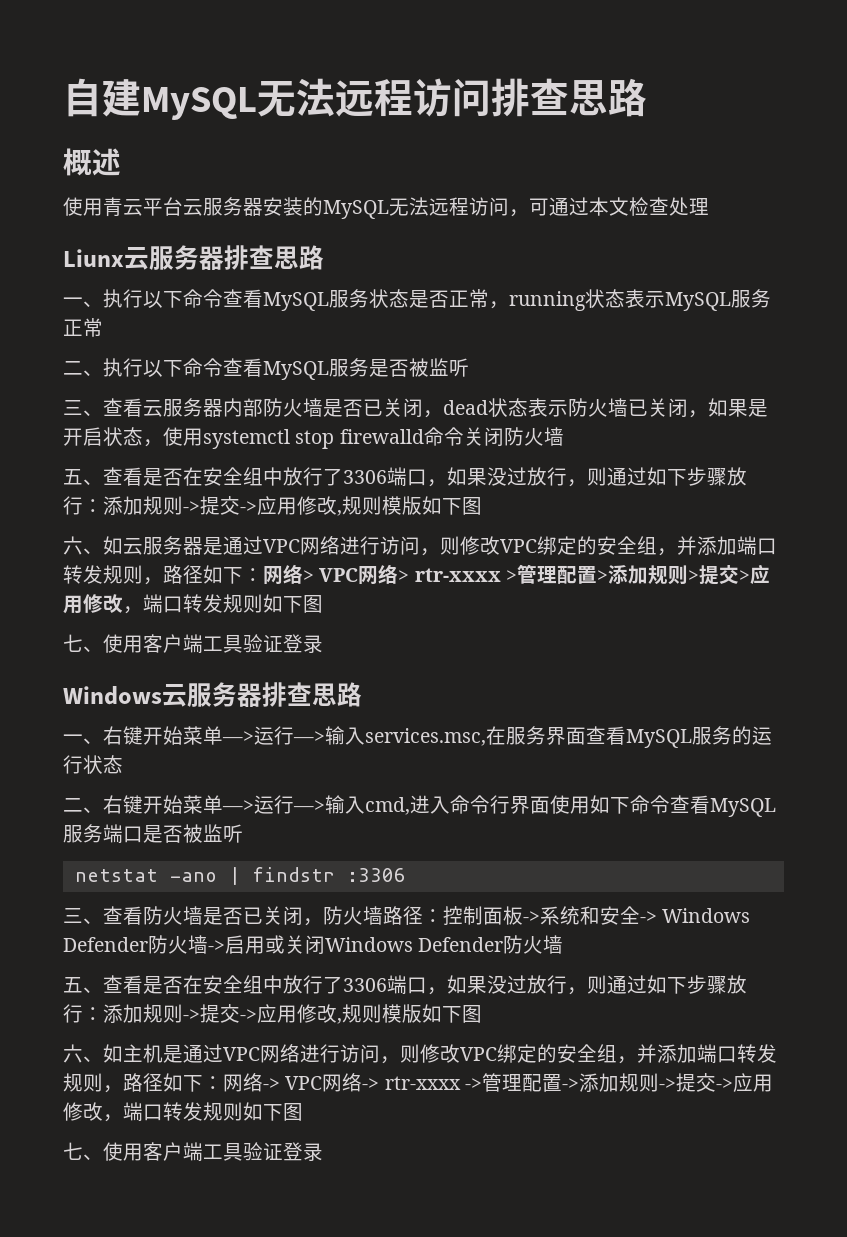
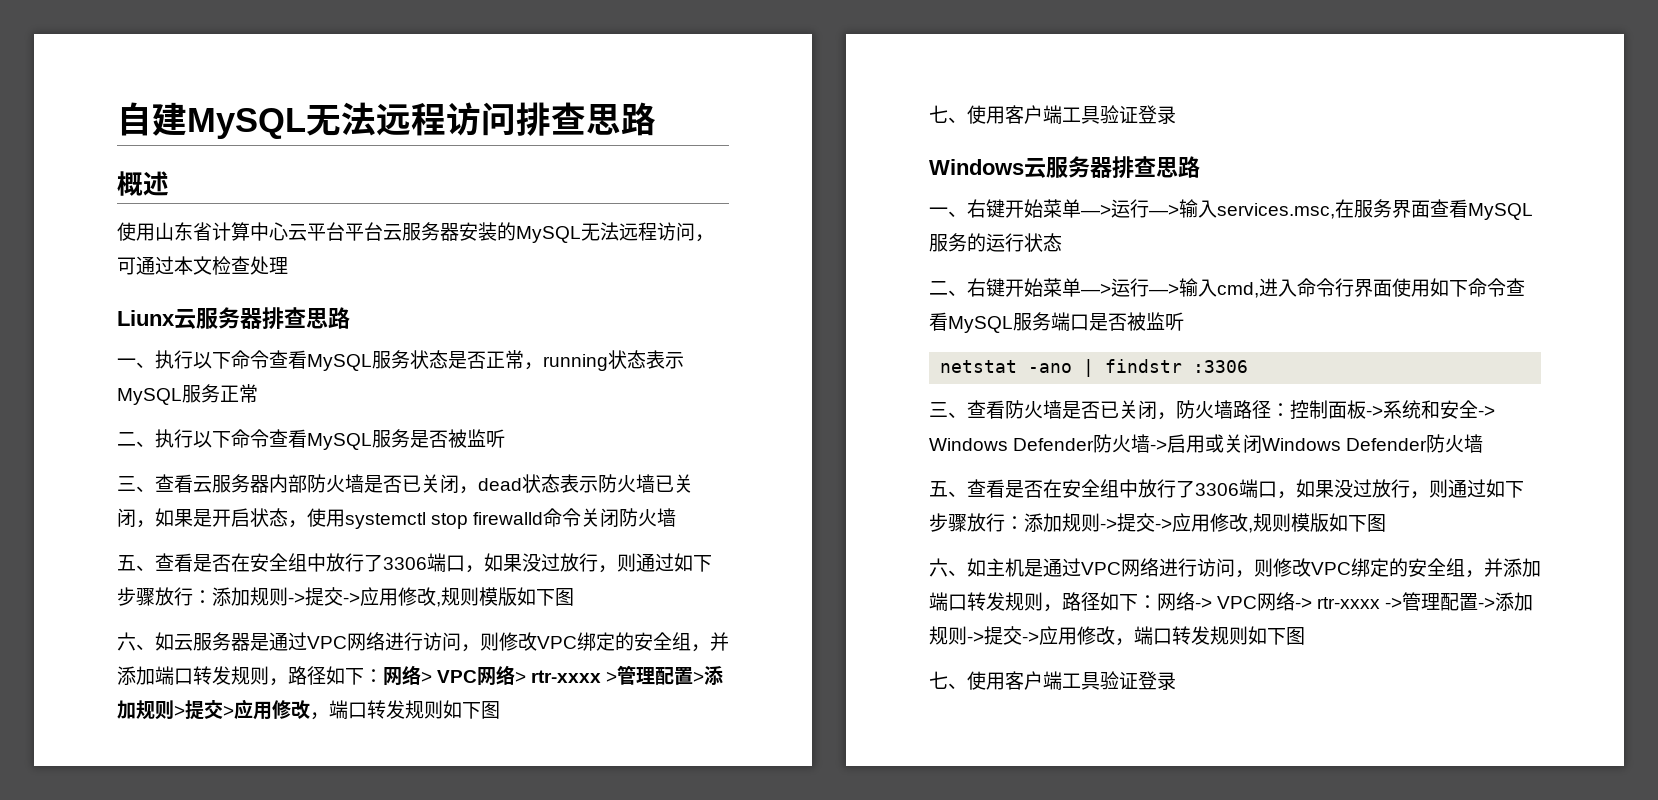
- 使用青云平台云服务器安装的MySQL无法远程访问，可通过本文检查处理
+ 使用山东省计算中心云平台平台云服务器安装的MySQL无法远程访问，可通过本文检查处理

